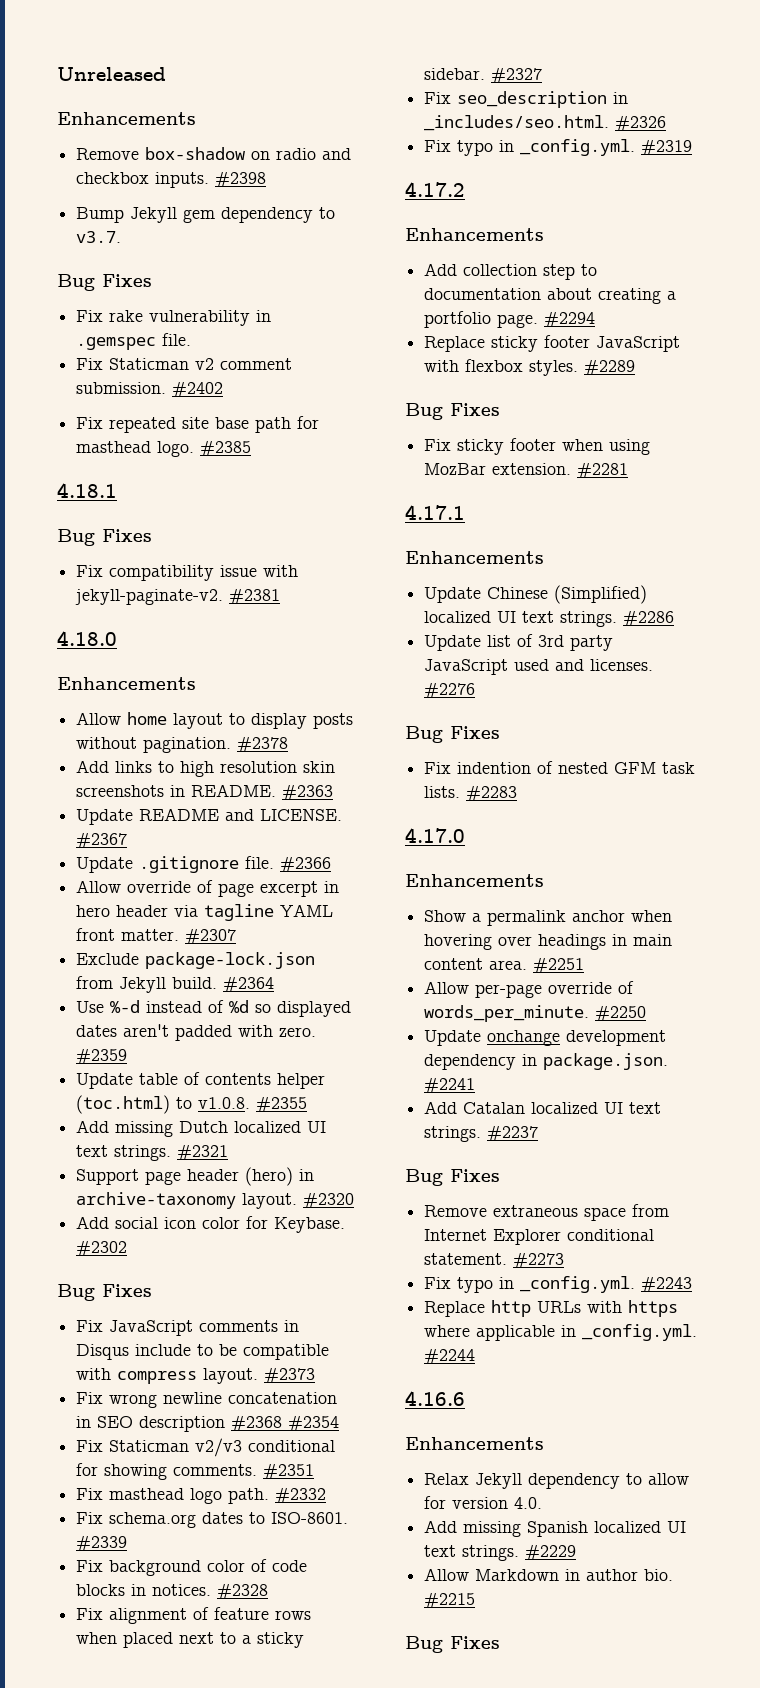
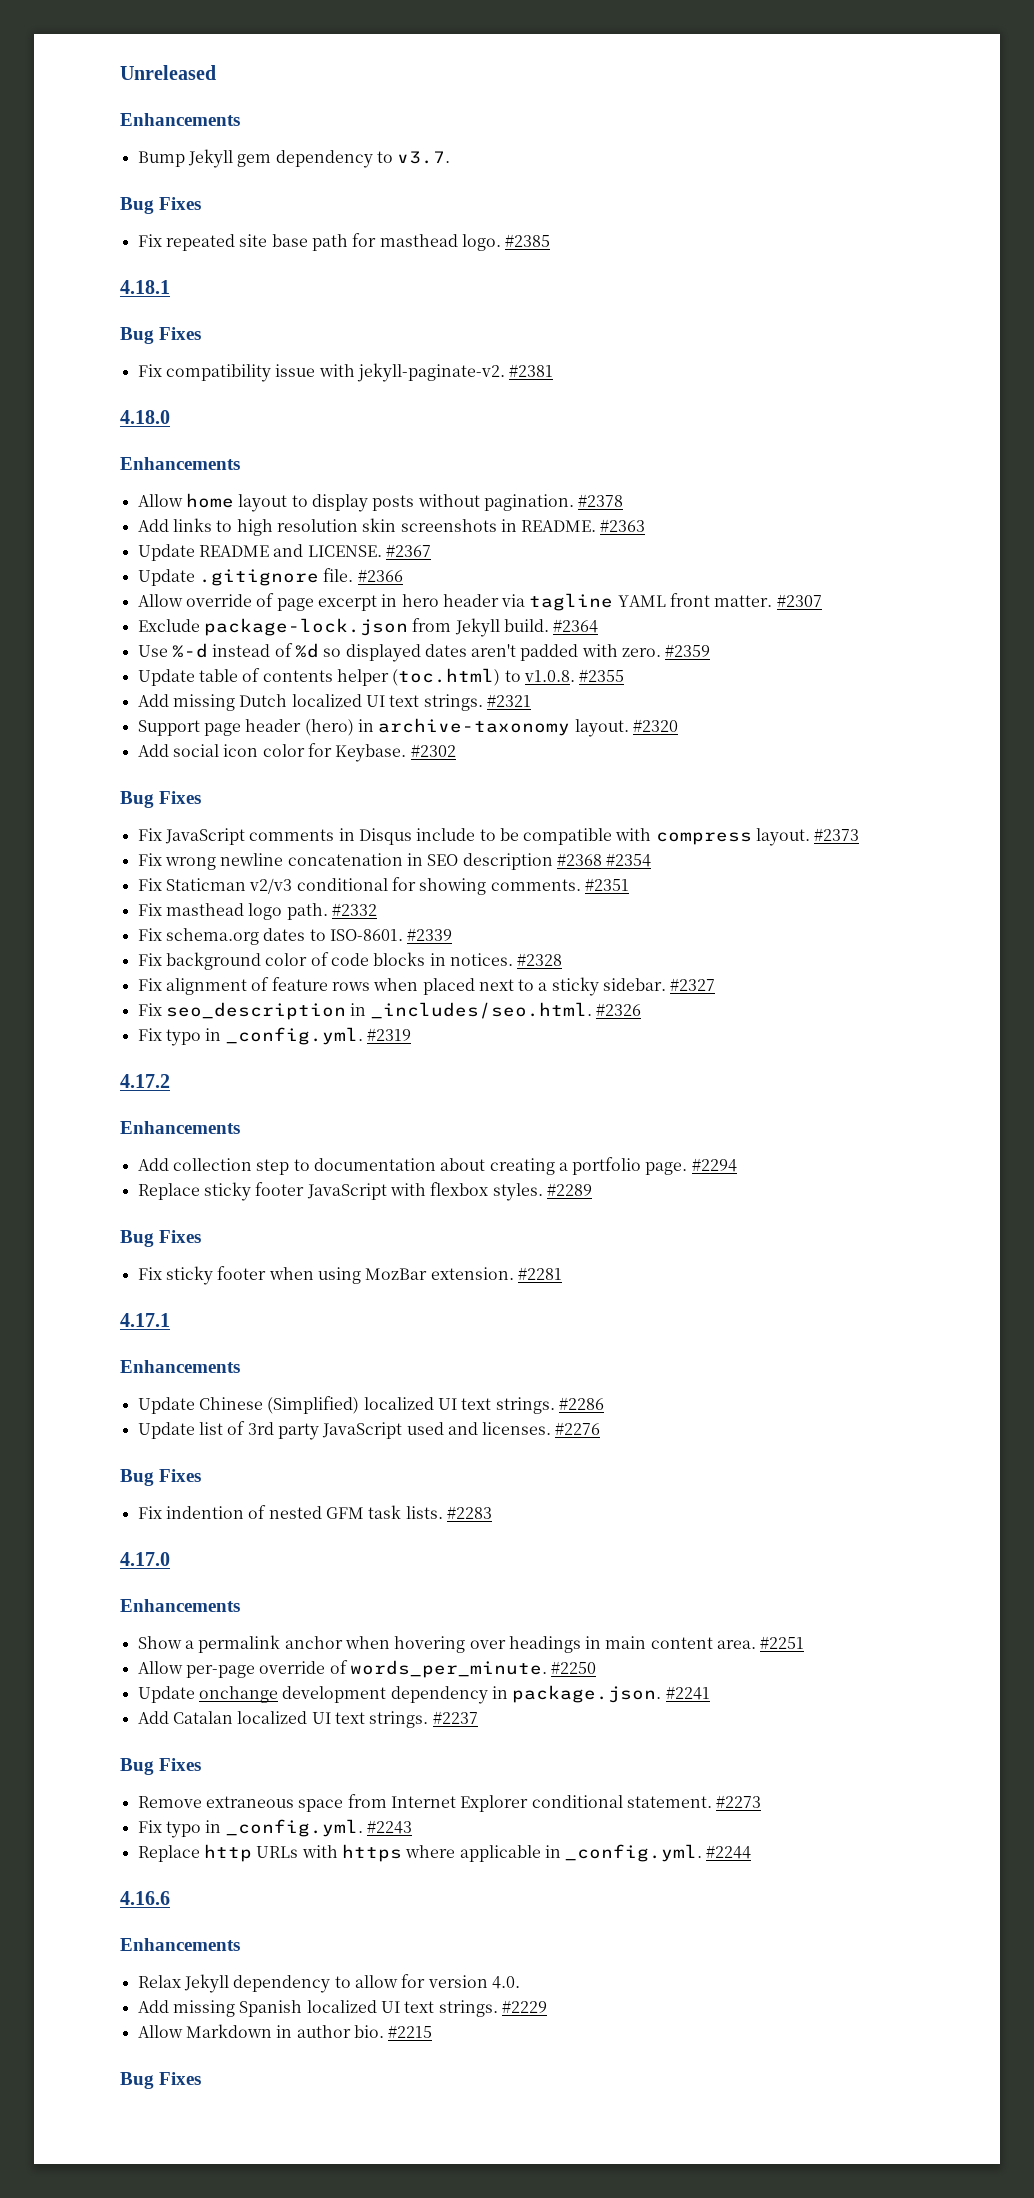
- Remove box-shadow on radio and checkbox inputs. #2398
- Fix rake vulnerability in .gemspec file.
- Fix Staticman v2 comment submission. #2402

